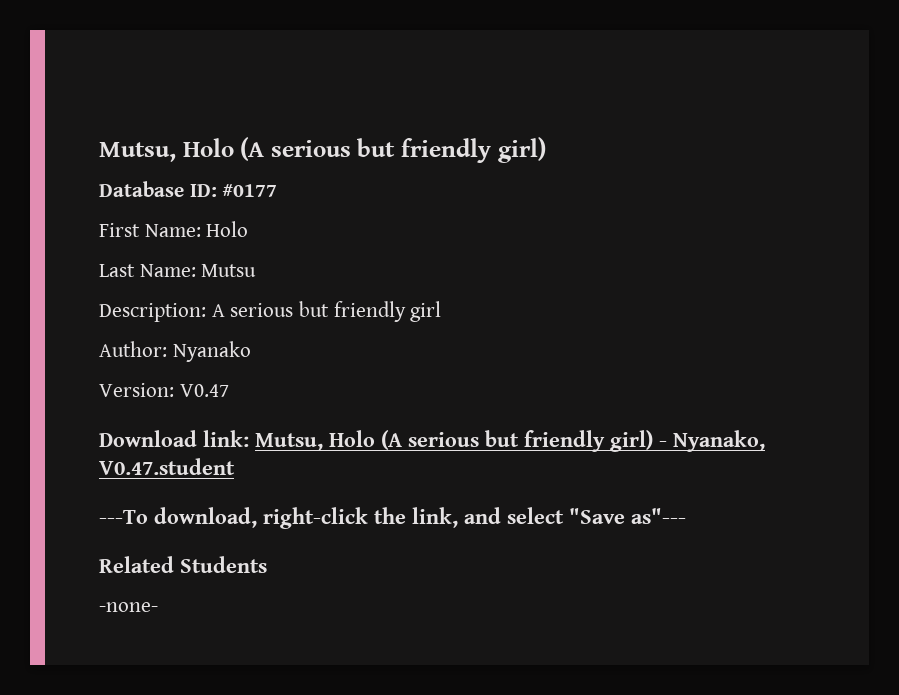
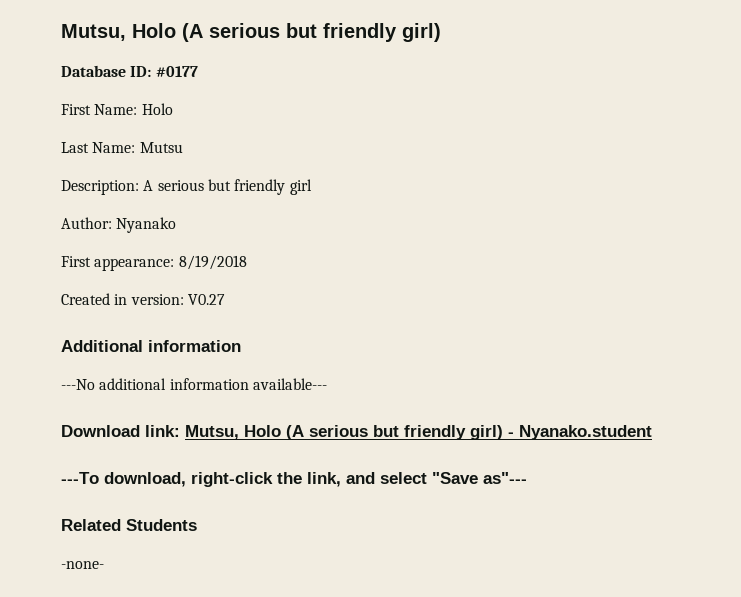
- Version: V0.47
+ First appearance: 8/19/2018
+ Created in version: V0.27
+ Additional information
+ ---No additional information available---
- Download link: Mutsu, Holo (A serious but friendly girl) - Nyanako, V0.47.student
+ Download link: Mutsu, Holo (A serious but friendly girl) - Nyanako.student

